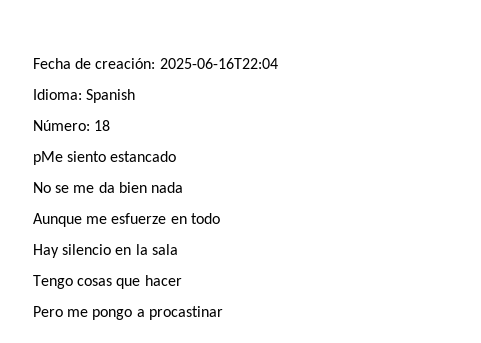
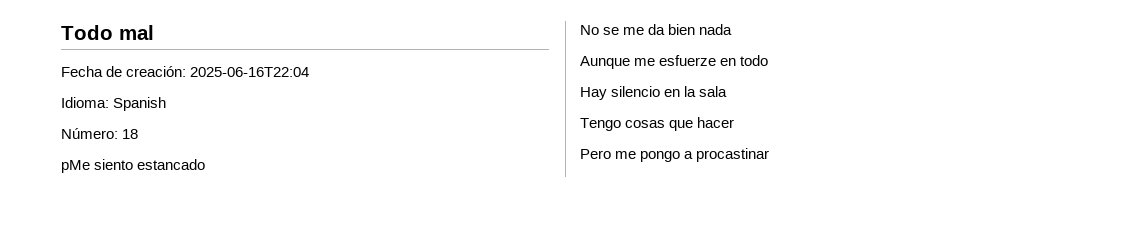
+ Todo mal

